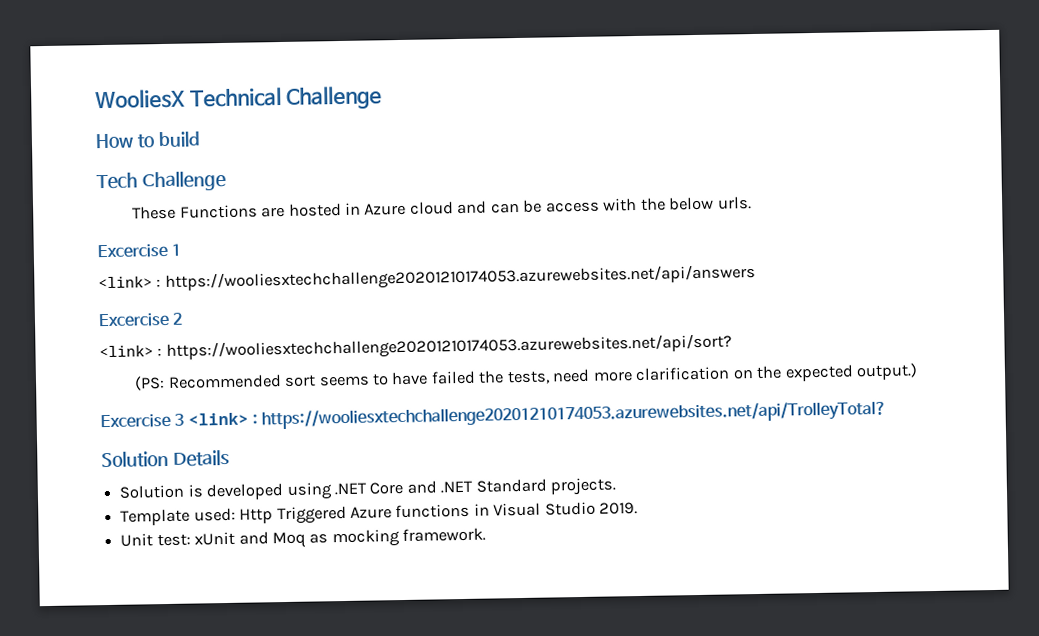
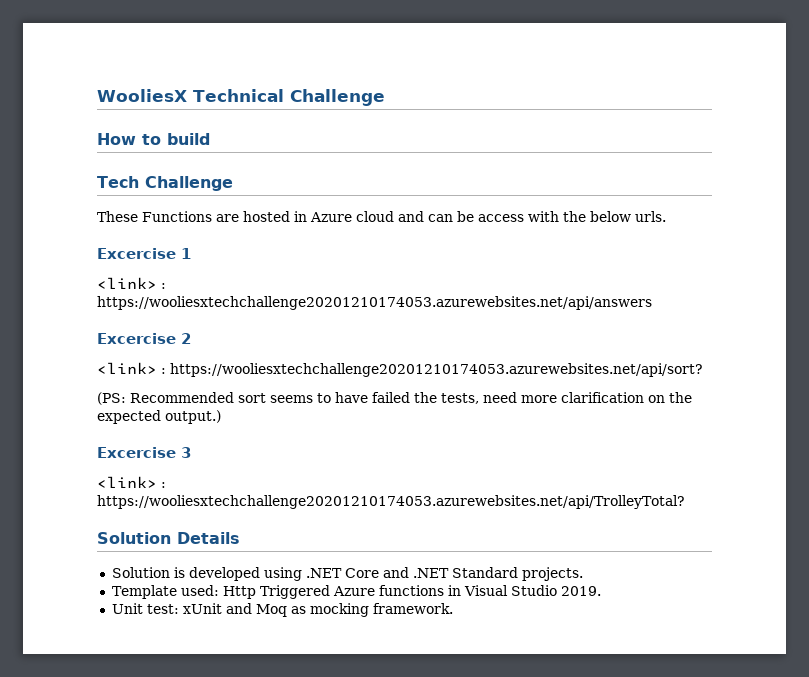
- Excercise 3 <link> : https://wooliesxtechchallenge20201210174053.azurewebsites.net/api/TrolleyTotal?
+ Excercise 3
+ <link> : https://wooliesxtechchallenge20201210174053.azurewebsites.net/api/TrolleyTotal?

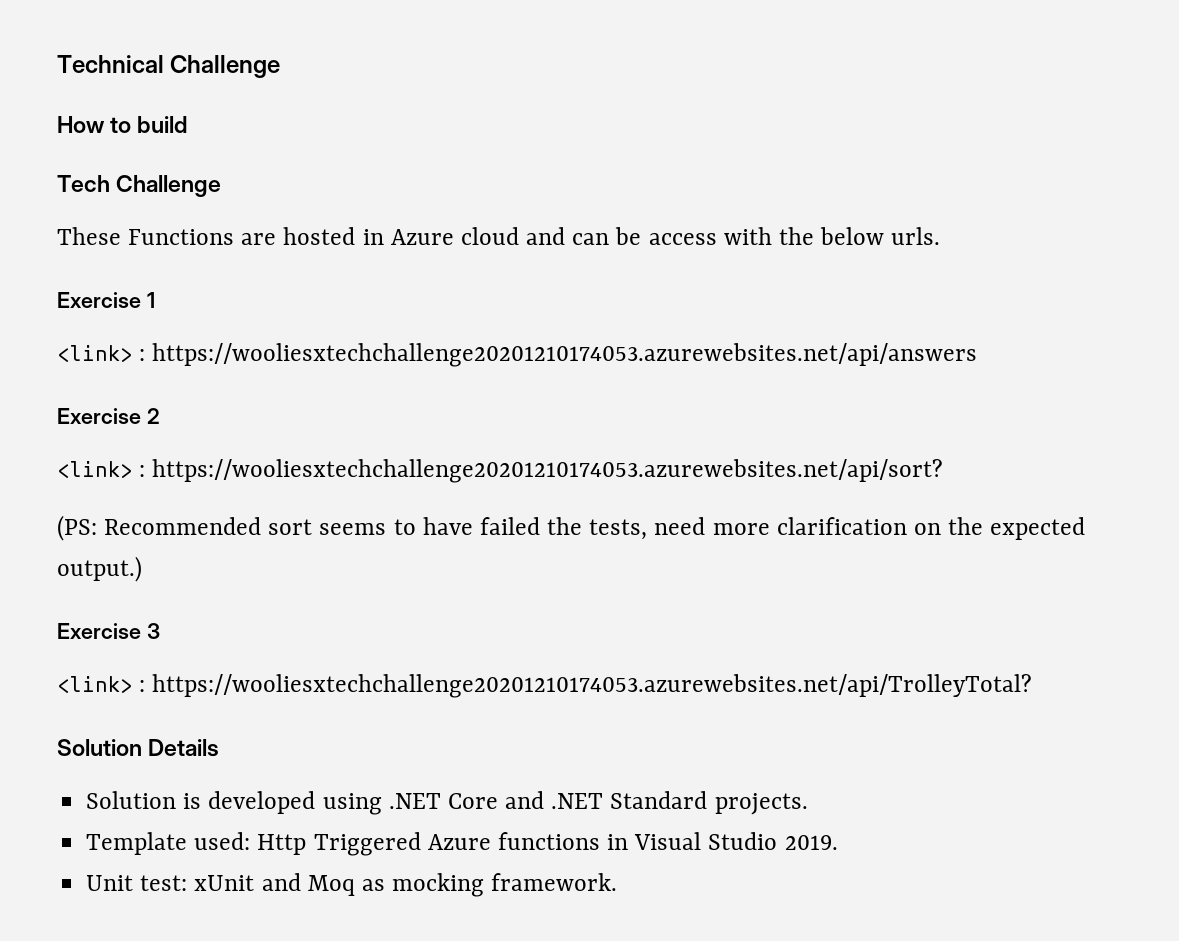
- WooliesX Technical Challenge
+ Technical Challenge
- Excercise 1
+ Exercise 1
- Excercise 2
+ Exercise 2
- Excercise 3
+ Exercise 3

